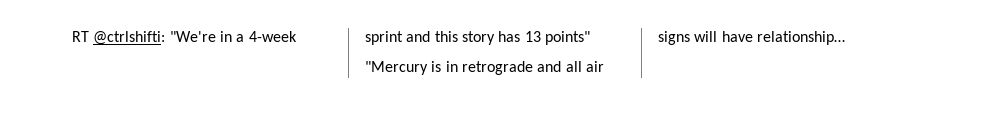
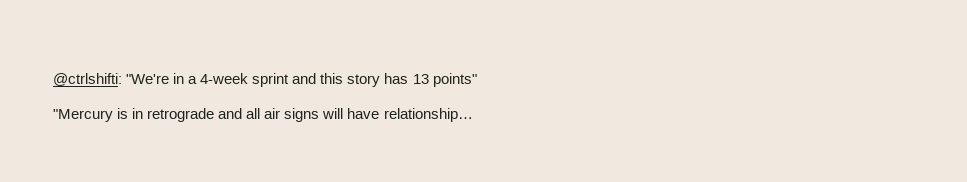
- RT @ctrlshifti: "We're in a 4-week sprint and this story has 13 points"
+ @ctrlshifti: "We're in a 4-week sprint and this story has 13 points"

